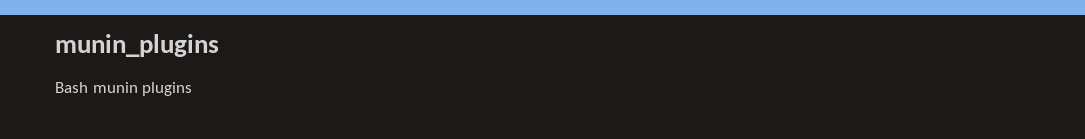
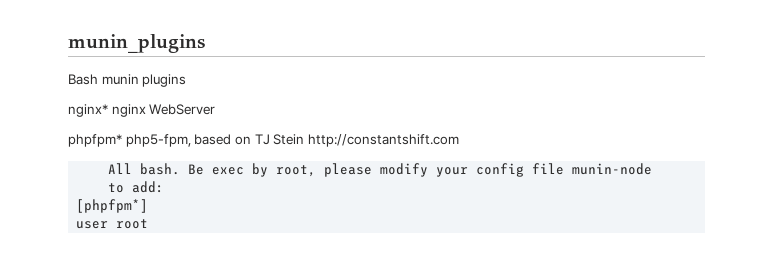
+ nginx* nginx WebServer
+ phpfpm* php5-fpm, based on TJ Stein http://constantshift.com
+ All bash. Be exec by root, please modify your config file munin-node
+ to add:
+ [phpfpm*]
+ user root

